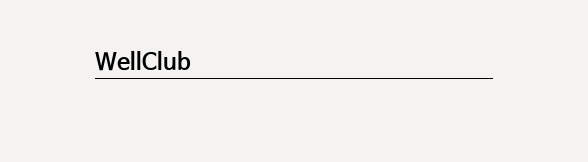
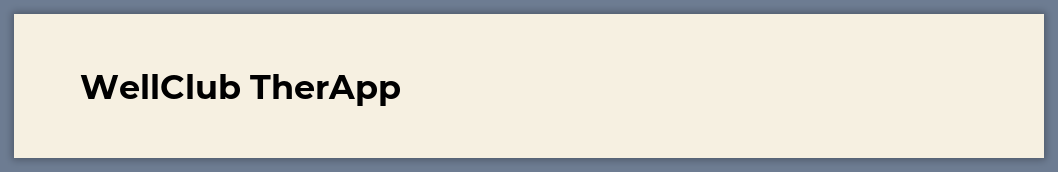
- WellClub
+ WellClub TherApp

